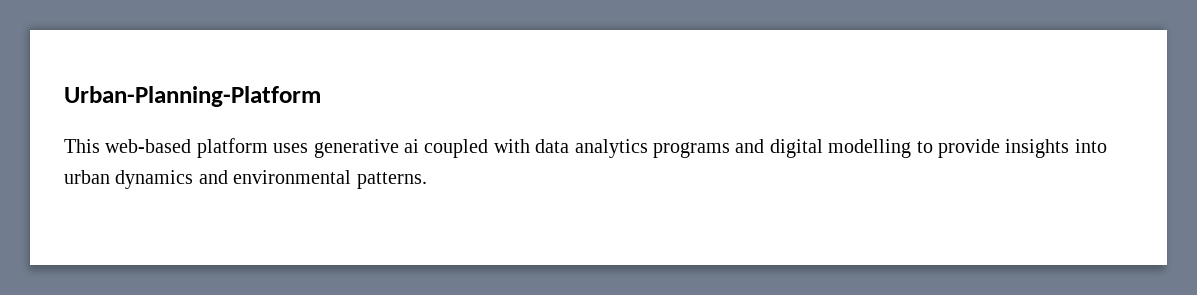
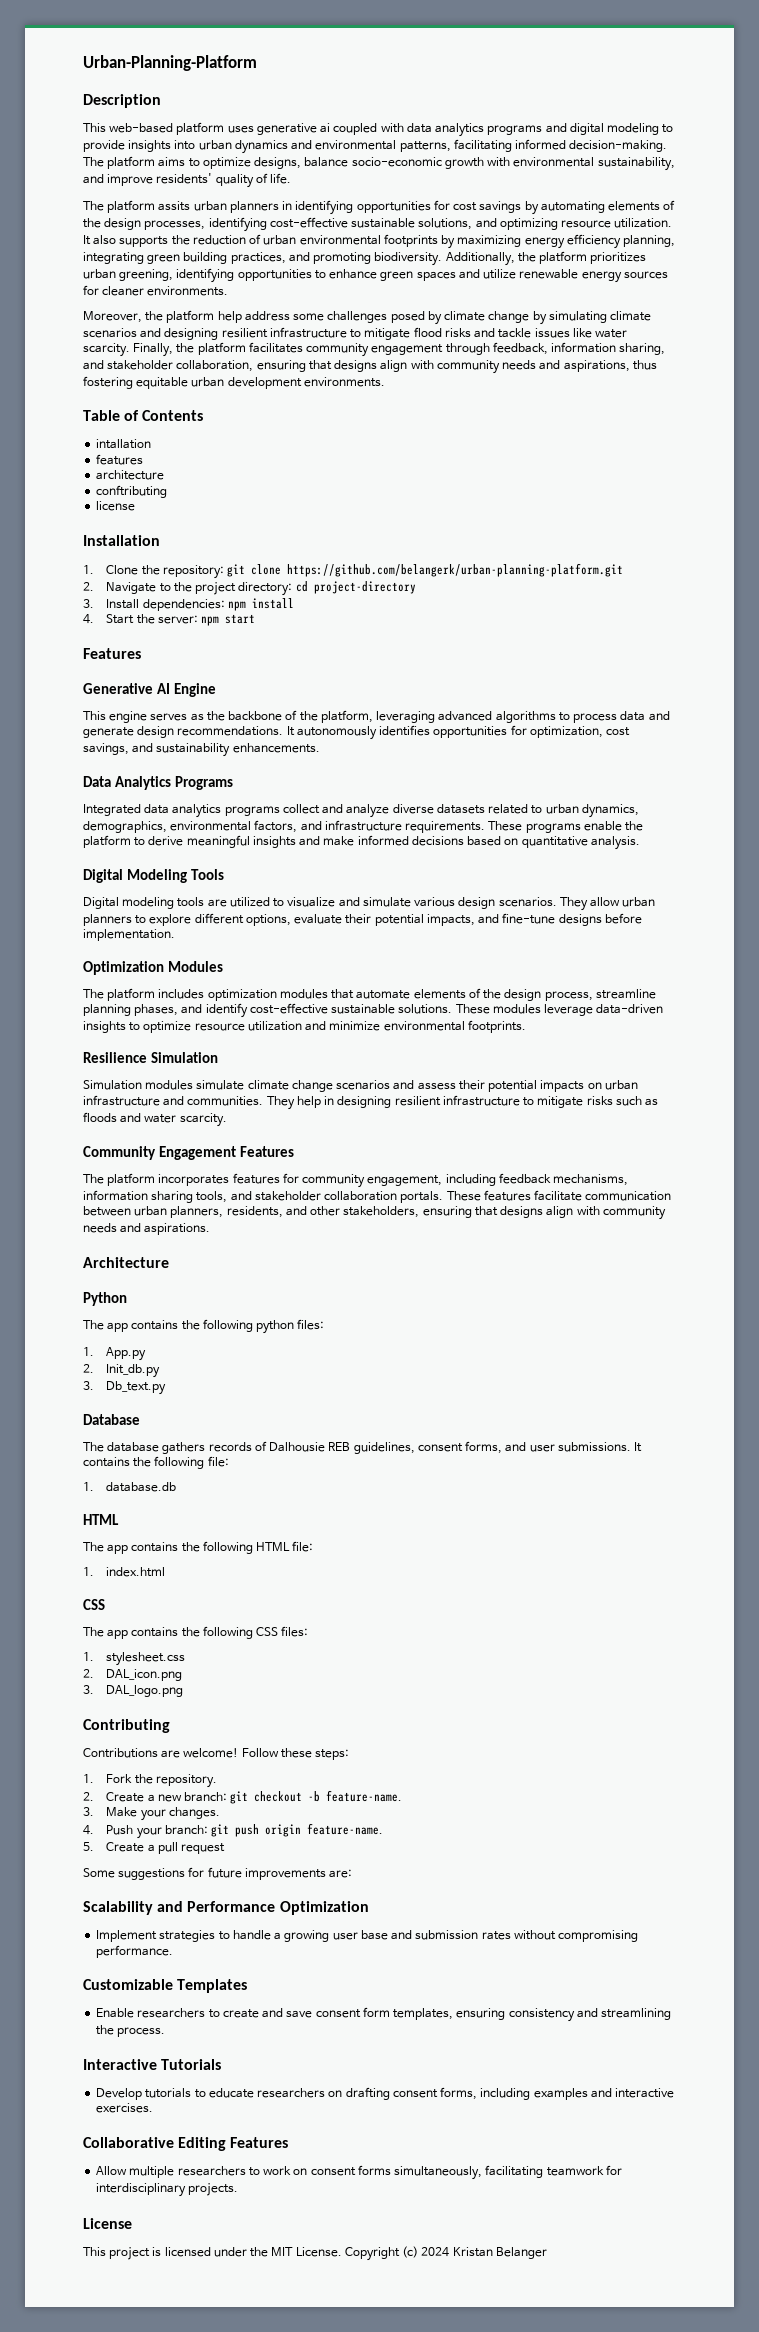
+ Description
- This web-based platform uses generative ai coupled with data analytics programs and digital modelling to provide insights into urban dynamics and environmental patterns.
+ This web-based platform uses generative ai coupled with data analytics programs and digital modeling to provide insights into urban dynamics and environmental patterns, facilitating informed decision-making. The platform aims to optimize designs, balance socio-economic growth with environmental sustainability, and improve residents' quality of life.
+ The platform assits urban planners in identifying opportunities for cost savings by automating elements of the design processes, identifying cost-effective sustainable solutions, and optimizing resource utilization. It also supports the reduction of urban environmental footprints by maximizing energy efficiency planning, integrating green building practices, and promoting biodiversity. Additionally, the platform prioritizes urban greening, identifying opportunities to enhance green spaces and utilize renewable energy sources for cleaner environments.
+ Moreover, the platform help address some challenges posed by climate change by simulating climate scenarios and designing resilient infrastructure to mitigate flood risks and tackle issues like water scarcity. Finally, the platform facilitates community engagement through feedback, information sharing, and stakeholder collaboration, ensuring that designs align with community needs and aspirations, thus fostering equitable urban development environments.
+ Table of Contents
+ intallation
+ features
+ architecture
+ conftributing
+ license
+ Installation
+ 1. Clone the repository: git clone https://github.com/belangerk/urban-planning-platform.git
+ 2. Navigate to the project directory: cd project-directory
+ 3. Install dependencies: npm install
+ 4. Start the server: npm start
+ Features
+ Generative AI Engine
+ This engine serves as the backbone of the platform, leveraging advanced algorithms to process data and generate design recommendations. It autonomously identifies opportunities for optimization, cost savings, and sustainability enhancements.
+ Data Analytics Programs
+ Integrated data analytics programs collect and analyze diverse datasets related to urban dynamics, demographics, environmental factors, and infrastructure requirements. These programs enable the platform to derive meaningful insights and make informed decisions based on quantitative analysis.
+ Digital Modeling Tools
+ Digital modeling tools are utilized to visualize and simulate various design scenarios. They allow urban planners to explore different options, evaluate their potential impacts, and fine-tune designs before implementation.
+ Optimization Modules
+ The platform includes optimization modules that automate elements of the design process, streamline planning phases, and identify cost-effective sustainable solutions. These modules leverage data-driven insights to optimize resource utilization and minimize environmental footprints.
+ Resilience Simulation
+ Simulation modules simulate climate change scenarios and assess their potential impacts on urban infrastructure and communities. They help in designing resilient infrastructure to mitigate risks such as floods and water scarcity.
+ Community Engagement Features
+ The platform incorporates features for community engagement, including feedback mechanisms, information sharing tools, and stakeholder collaboration portals. These features facilitate communication between urban planners, residents, and other stakeholders, ensuring that designs align with community needs and aspirations.
+ Architecture
+ Python
+ The app contains the following python files:
+ 1. App.py
+ 2. Init_db.py
+ 3. Db_text.py
+ Database
+ The database gathers records of Dalhousie REB guidelines, consent forms, and user submissions. It contains the following file:
+ 1. database.db
+ HTML
+ The app contains the following HTML file:
+ 1. index.html
+ CSS
+ The app contains the following CSS files:
+ 1. stylesheet.css
+ 2. DAL_icon.png
+ 3. DAL_logo.png
+ Contributing
+ Contributions are welcome! Follow these steps:
+ 1. Fork the repository.
+ 2. Create a new branch: git checkout -b feature-name.
+ 3. Make your changes.
+ 4. Push your branch: git push origin feature-name.
+ 5. Create a pull request
+ Some suggestions for future improvements are:
+ Scalability and Performance Optimization
+ Implement strategies to handle a growing user base and submission rates without compromising performance.
+ Customizable Templates
+ Enable researchers to create and save consent form templates, ensuring consistency and streamlining the process.
+ Interactive Tutorials
+ Develop tutorials to educate researchers on drafting consent forms, including examples and interactive exercises.
+ Collaborative Editing Features
+ Allow multiple researchers to work on consent forms simultaneously, facilitating teamwork for interdisciplinary projects.
+ License
+ This project is licensed under the MIT License. Copyright (c) 2024 Kristan Belanger

